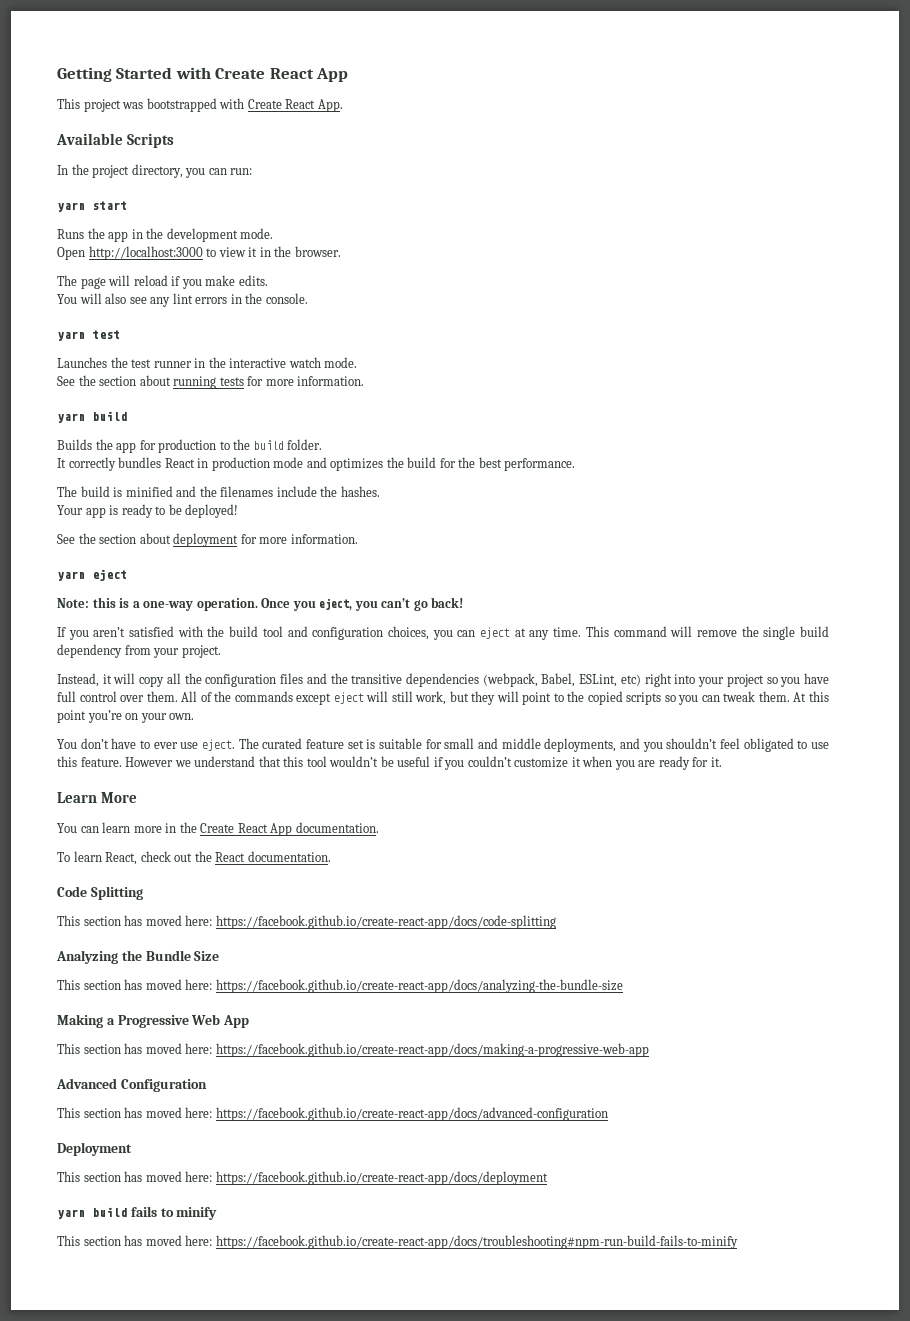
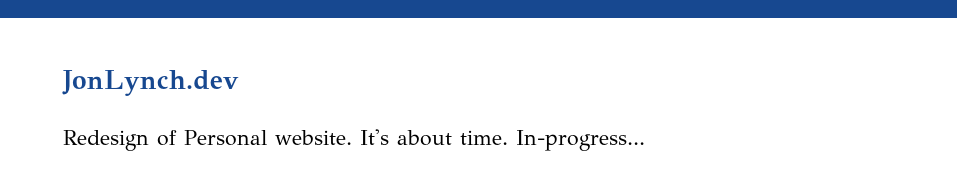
- Getting Started with Create React App
- This project was bootstrapped with Create React App.
- Available Scripts
- In the project directory, you can run:
- yarn start
- Runs the app in the development mode.
- Open http://localhost:3000 to view it in the browser.
- The page will reload if you make edits.
- You will also see any lint errors in the console.
- yarn test
- Launches the test runner in the interactive watch mode.
- See the section about running tests for more information.
- yarn build
- Builds the app for production to the build folder.
- It correctly bundles React in production mode and optimizes the build for the best performance.
- The build is minified and the filenames include the hashes.
- Your app is ready to be deployed!
- See the section about deployment for more information.
- yarn eject
- Note: this is a one-way operation. Once you eject, you can’t go back!
- If you aren’t satisfied with the build tool and configuration choices, you can eject at any time. This command will remove the single build dependency from your project.
- Instead, it will copy all the configuration files and the transitive dependencies (webpack, Babel, ESLint, etc) right into your project so you have full control over them. All of the commands except eject will still work, but they will point to the copied scripts so you can tweak them. At this point you’re on your own.
- You don’t have to ever use eject. The curated feature set is suitable for small and middle deployments, and you shouldn’t feel obligated to use this feature. However we understand that this tool wouldn’t be useful if you couldn’t customize it when you are ready for it.
- Learn More
- You can learn more in the Create React App documentation.
- To learn React, check out the React documentation.
- Code Splitting
- This section has moved here: https://facebook.github.io/create-react-app/docs/code-splitting
- Analyzing the Bundle Size
- This section has moved here: https://facebook.github.io/create-react-app/docs/analyzing-the-bundle-size
- Making a Progressive Web App
- This section has moved here: https://facebook.github.io/create-react-app/docs/making-a-progressive-web-app
- Advanced Configuration
- This section has moved here: https://facebook.github.io/create-react-app/docs/advanced-configuration
- Deployment
- This section has moved here: https://facebook.github.io/create-react-app/docs/deployment
- yarn build fails to minify
- This section has moved here: https://facebook.github.io/create-react-app/docs/troubleshooting#npm-run-build-fails-to-minify
+ JonLynch.dev
+ Redesign of Personal website. It's about time. In-progress...

